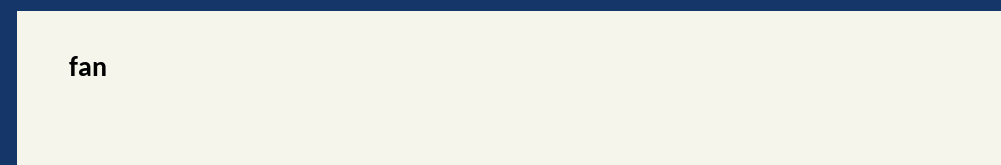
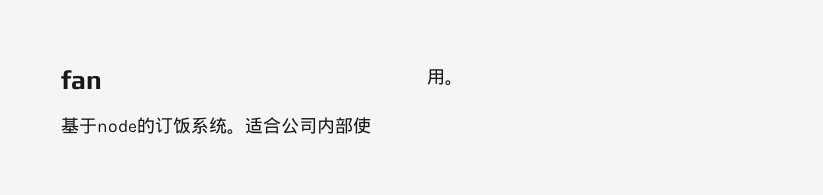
+ 基于node的订饭系统。适合公司内部使用。

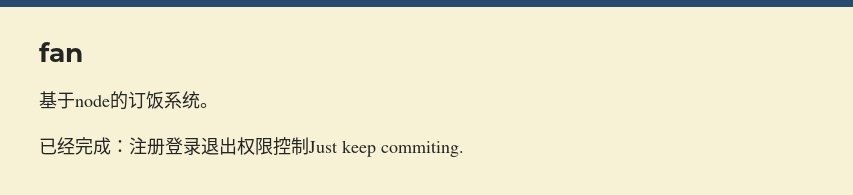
- 基于node的订饭系统。适合公司内部使用。
+ 基于node的订饭系统。
+ 已经完成：注册登录退出权限控制Just keep commiting.

